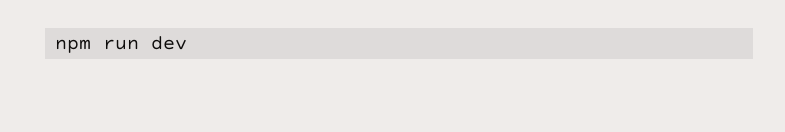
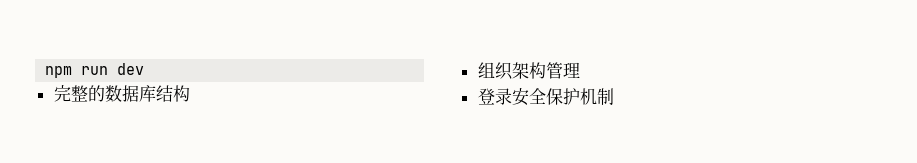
+ 完整的数据库结构
+ 组织架构管理
+ 登录安全保护机制

